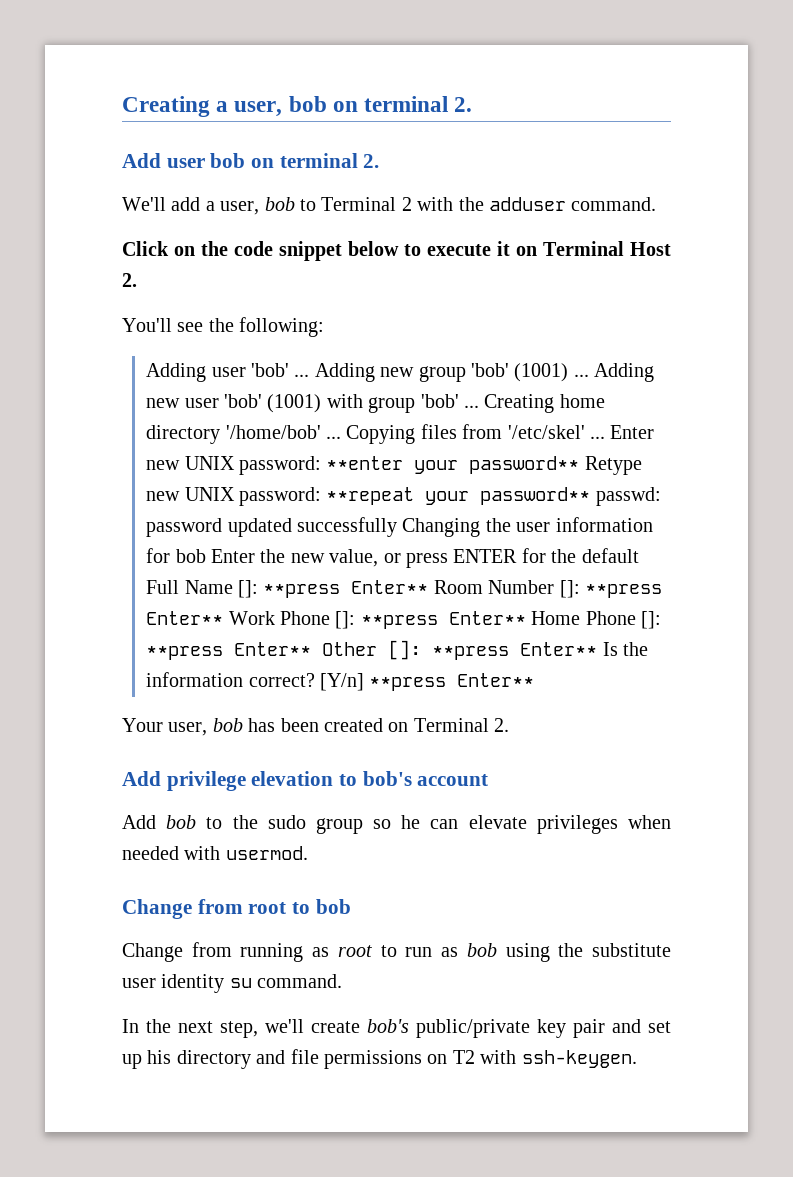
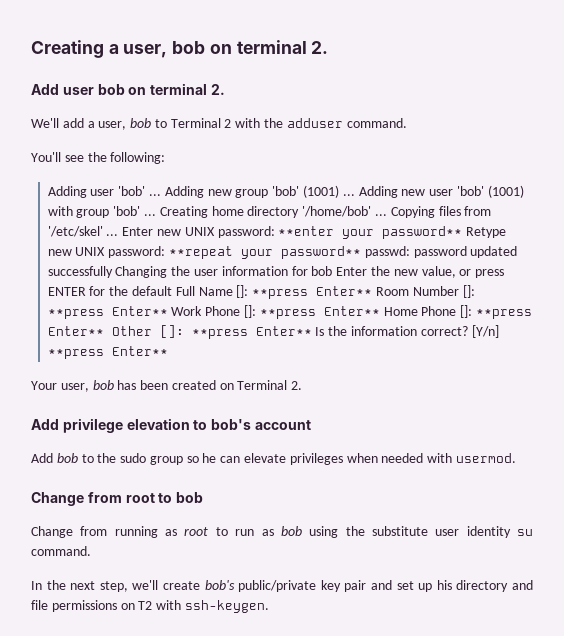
- Click on the code snippet below to execute it on Terminal Host 2.

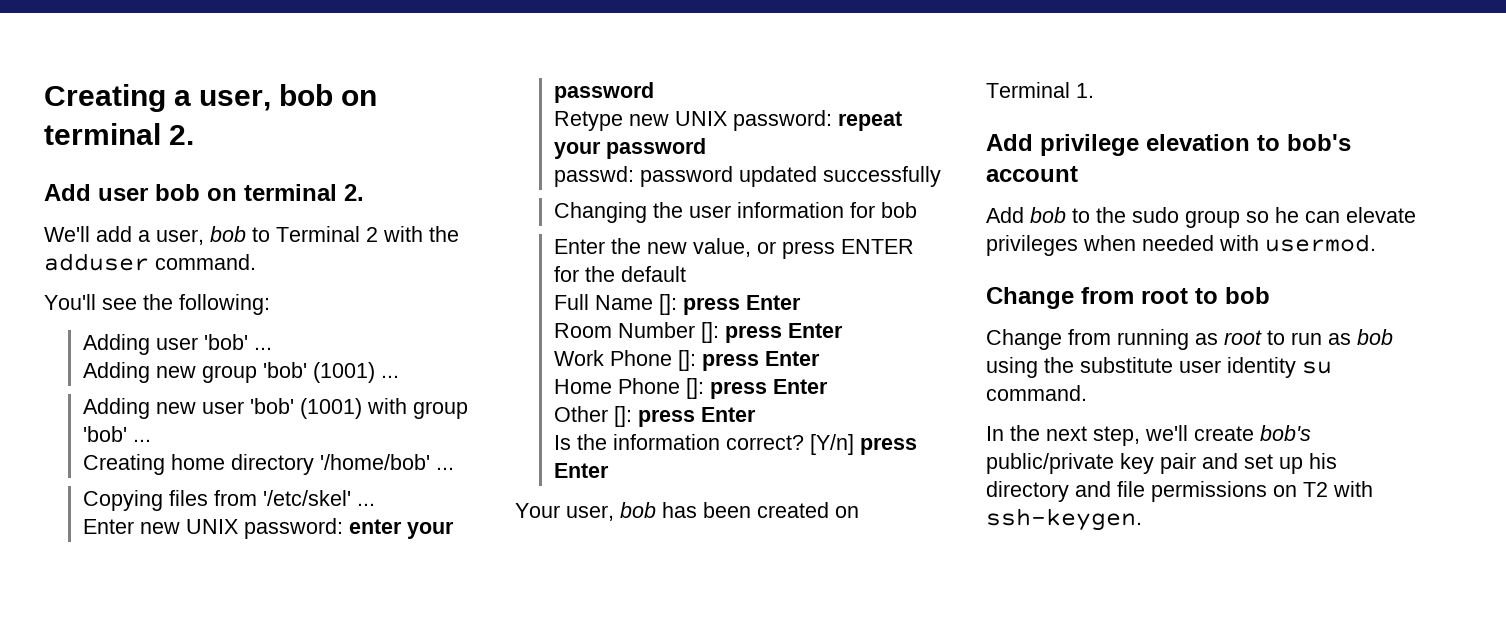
- Adding user 'bob' ... Adding new group 'bob' (1001) ... Adding new user 'bob' (1001) with group 'bob' ... Creating home directory '/home/bob' ... Copying files from '/etc/skel' ... Enter new UNIX password:
+ Adding user 'bob' ...
+ Adding new group 'bob' (1001) ...
+ Adding new user 'bob' (1001) with group 'bob' ...
+ Creating home directory '/home/bob' ...
+ Copying files from '/etc/skel' ...
+ Enter new UNIX password:
- **enter your password** Retype new UNIX password:
+ enter your password
+ Retype new UNIX password:
- **repeat your password** passwd:
+ repeat your password
+ passwd:
- password updated successfully Changing the user information for bob Enter the new value, or press ENTER for the default Full Name []: **press Enter** Room Number []: **press Enter** Work Phone []: **press Enter** Home Phone []: **press Enter** Other []: **press Enter** Is the information correct?
+ password updated successfully
+ Changing the user information for bob
+ Enter the new value, or press ENTER for the default
+ Full Name []: press Enter
+ Room Number []: press Enter
+ Work Phone []: press Enter
+ Home Phone []: press Enter
+ Other []: press Enter
+ Is the information correct?
- [Y/n] **press Enter**
+ [Y/n] press Enter
- Your user, bob has been created on Terminal 2.
+ Your user, bob has been created on Terminal 1.

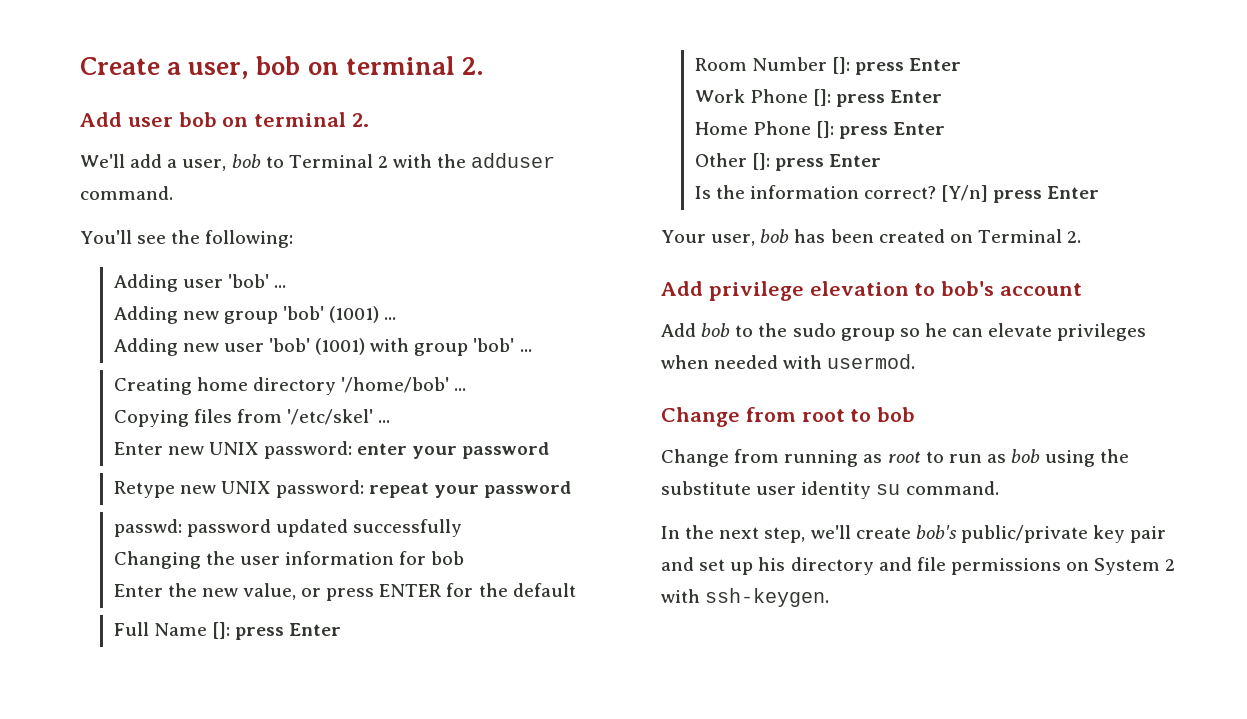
- Creating a user, bob on terminal 2.
+ Create a user, bob on terminal 2.
- Your user, bob has been created on Terminal 1.
+ Your user, bob has been created on Terminal 2.
- In the next step, we'll create bob's public/private key pair and set up his directory and file permissions on T2 with ssh-keygen.
+ In the next step, we'll create bob's public/private key pair and set up his directory and file permissions on System 2 with ssh-keygen.

